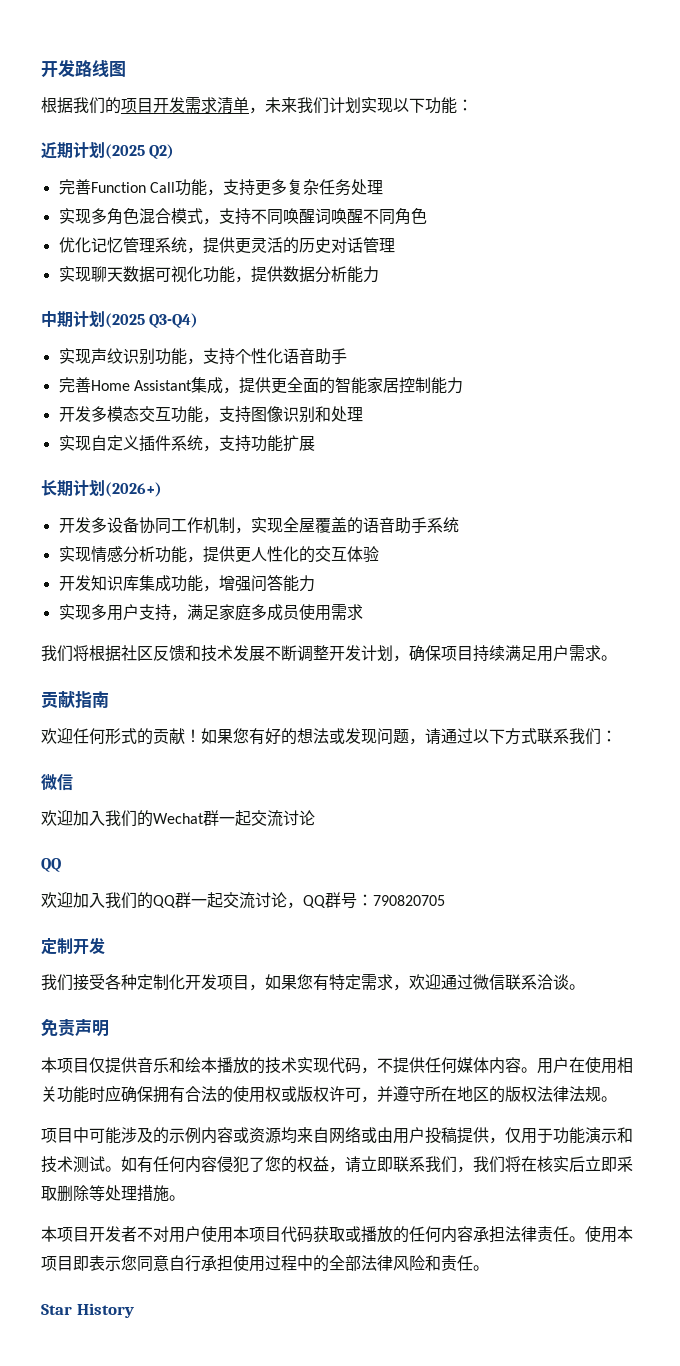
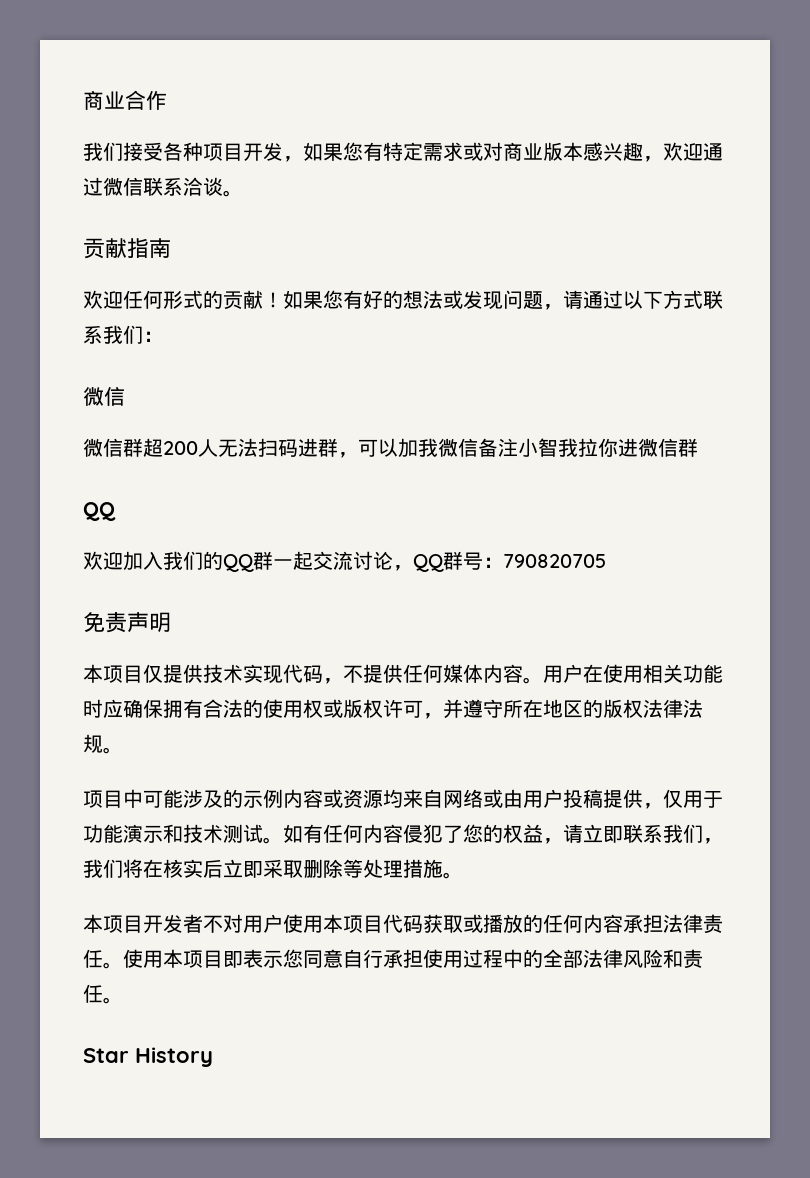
- 开发路线图
- 根据我们的项目开发需求清单，未来我们计划实现以下功能：
- 近期计划(2025 Q2)
- 完善Function Call功能，支持更多复杂任务处理
- 实现多角色混合模式，支持不同唤醒词唤醒不同角色
- 优化记忆管理系统，提供更灵活的历史对话管理
- 实现聊天数据可视化功能，提供数据分析能力
- 中期计划(2025 Q3-Q4)
- 实现声纹识别功能，支持个性化语音助手
- 完善Home Assistant集成，提供更全面的智能家居控制能力
- 开发多模态交互功能，支持图像识别和处理
- 实现自定义插件系统，支持功能扩展
- 长期计划(2026+)
- 开发多设备协同工作机制，实现全屋覆盖的语音助手系统
- 实现情感分析功能，提供更人性化的交互体验
- 开发知识库集成功能，增强问答能力
- 实现多用户支持，满足家庭多成员使用需求
- 我们将根据社区反馈和技术发展不断调整开发计划，确保项目持续满足用户需求。
+ 商业合作
+ 我们接受各种项目开发，如果您有特定需求或对商业版本感兴趣，欢迎通过微信联系洽谈。
- 欢迎加入我们的Wechat群一起交流讨论
+ 微信群超200人无法扫码进群，可以加我微信备注小智我拉你进微信群
- 定制开发
- 我们接受各种定制化开发项目，如果您有特定需求，欢迎通过微信联系洽谈。
- 本项目仅提供音乐和绘本播放的技术实现代码，不提供任何媒体内容。
+ 本项目仅提供技术实现代码，不提供任何媒体内容。

